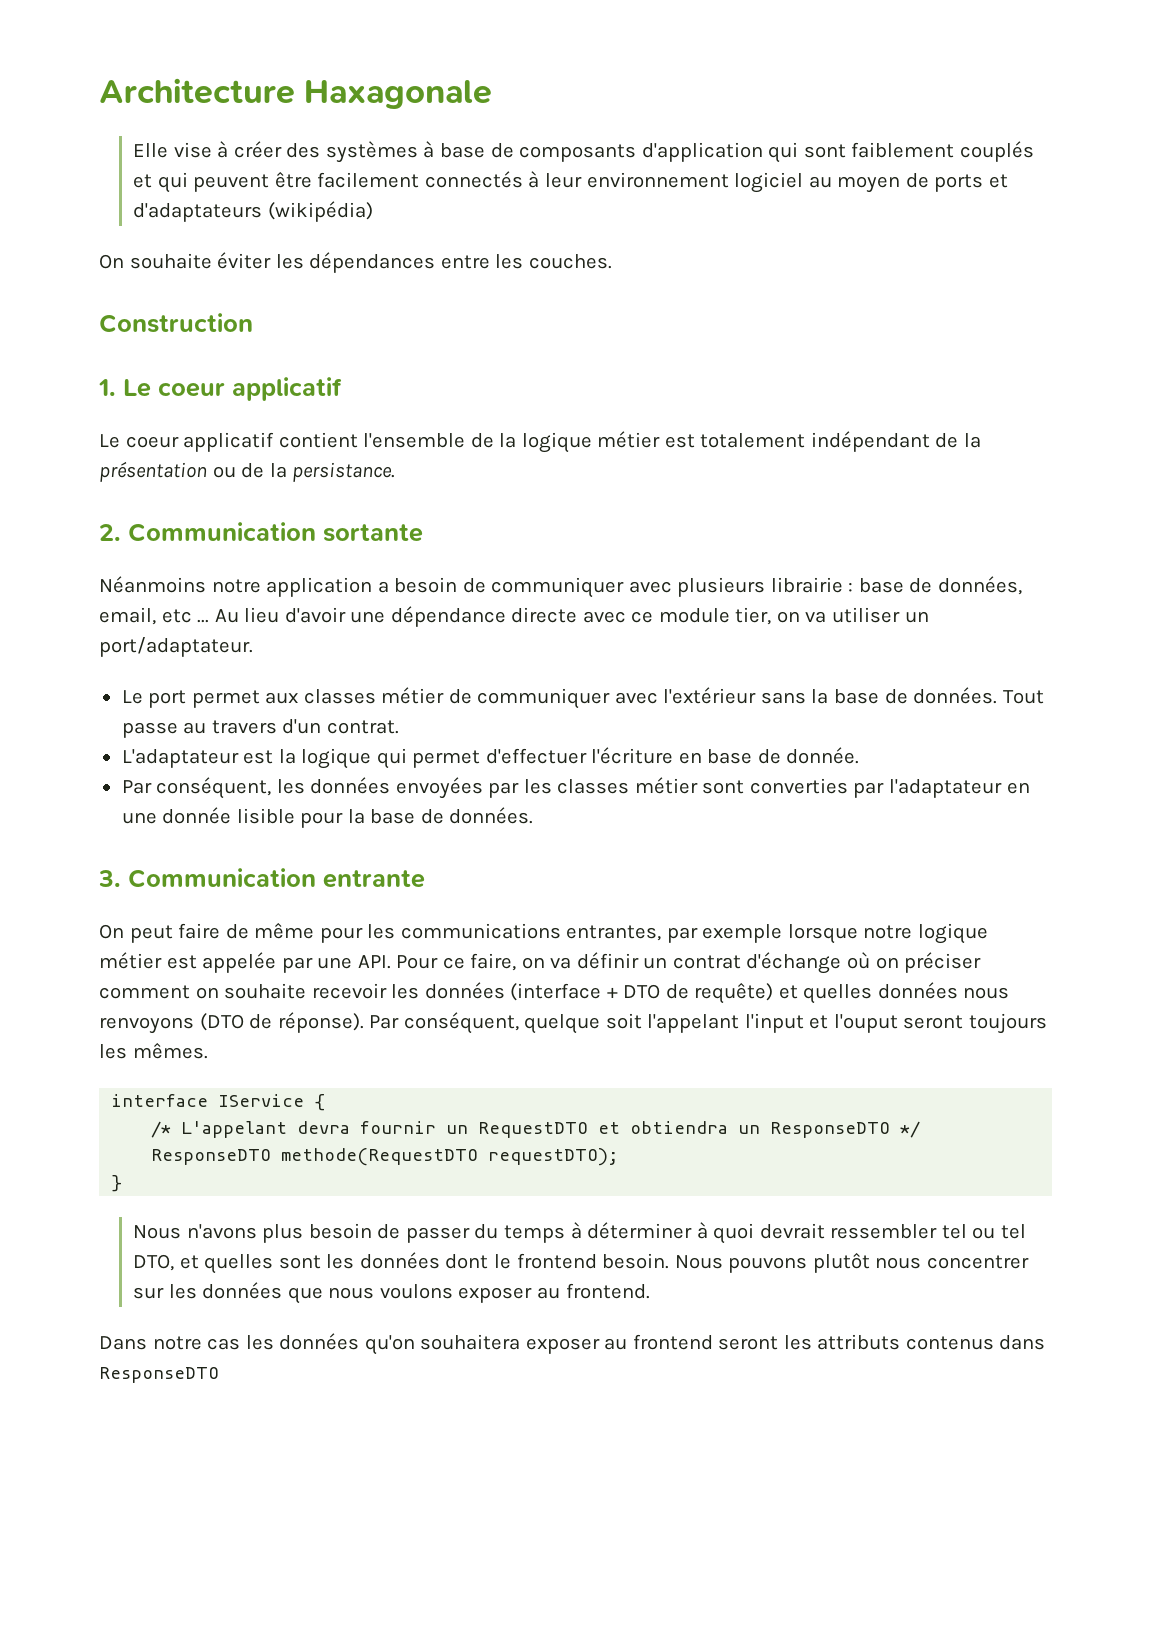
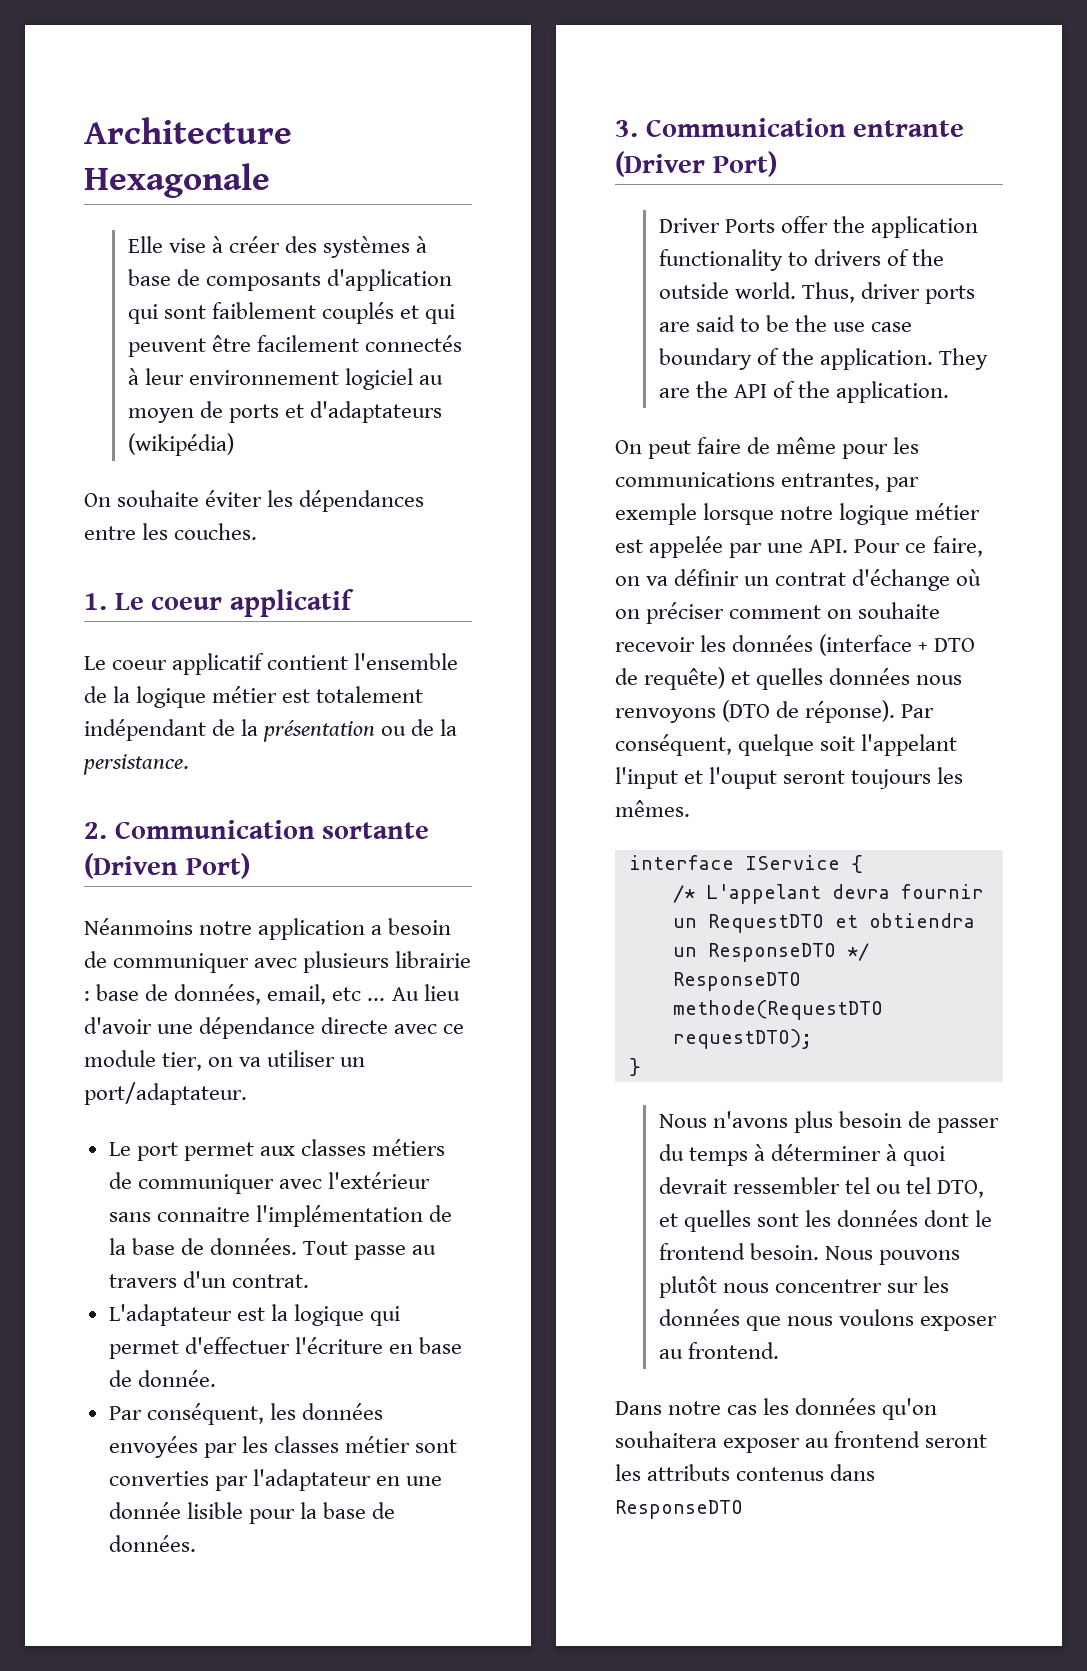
- Architecture Haxagonale
+ Architecture Hexagonale
- Construction
- 2. Communication sortante
+ 2. Communication sortante (Driven Port)
- Le port permet aux classes métier de communiquer avec l'extérieur sans la base de données.
+ Le port permet aux classes métiers de communiquer avec l'extérieur sans connaitre l'implémentation de la base de données.
- 3. Communication entrante
+ 3. Communication entrante (Driver Port)
+ Driver Ports offer the application functionality to drivers of the outside world. Thus, driver ports are said to be the use case boundary of the application. They are the API of the application.

